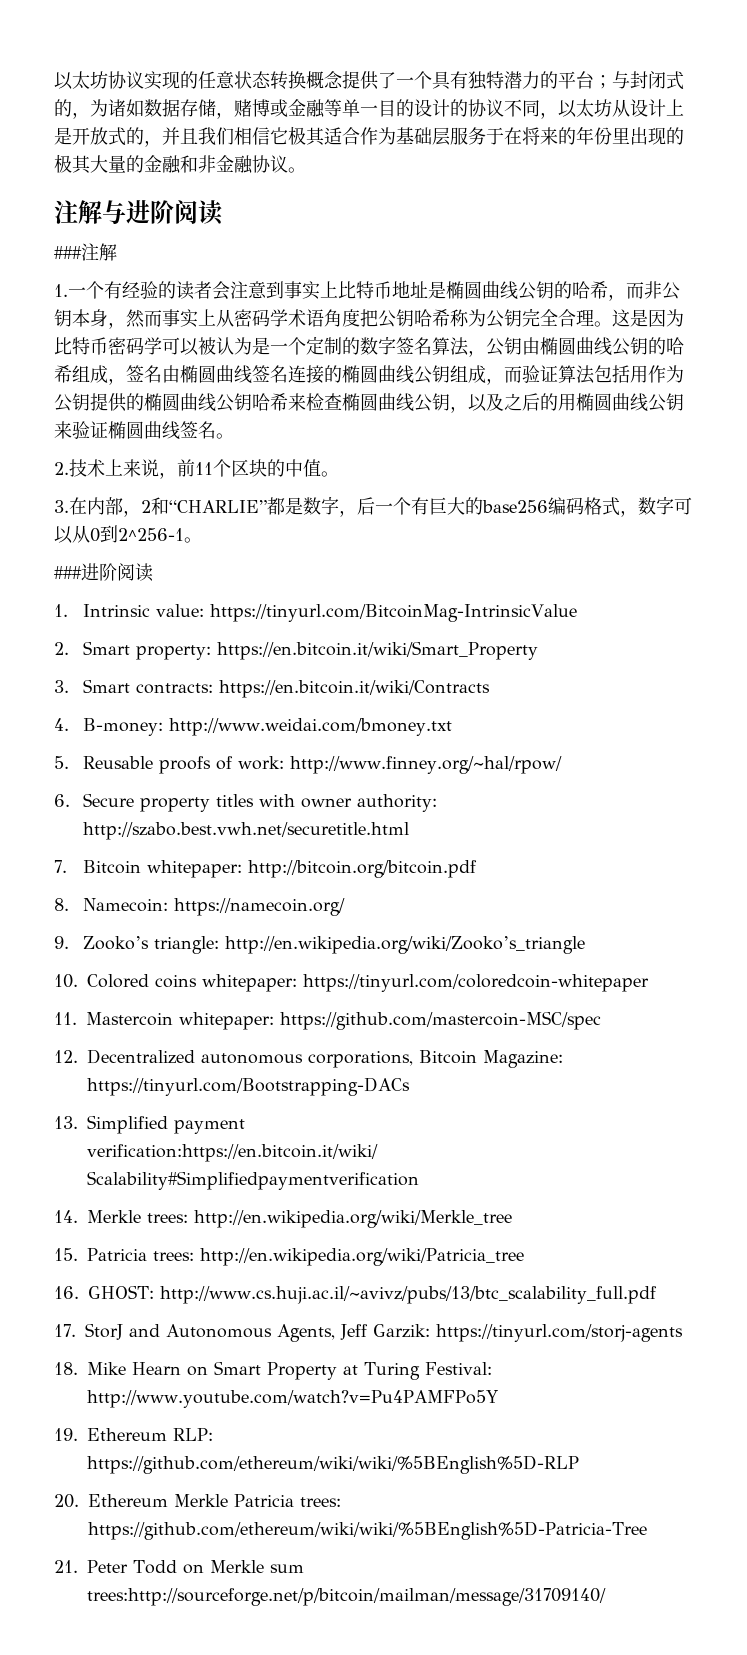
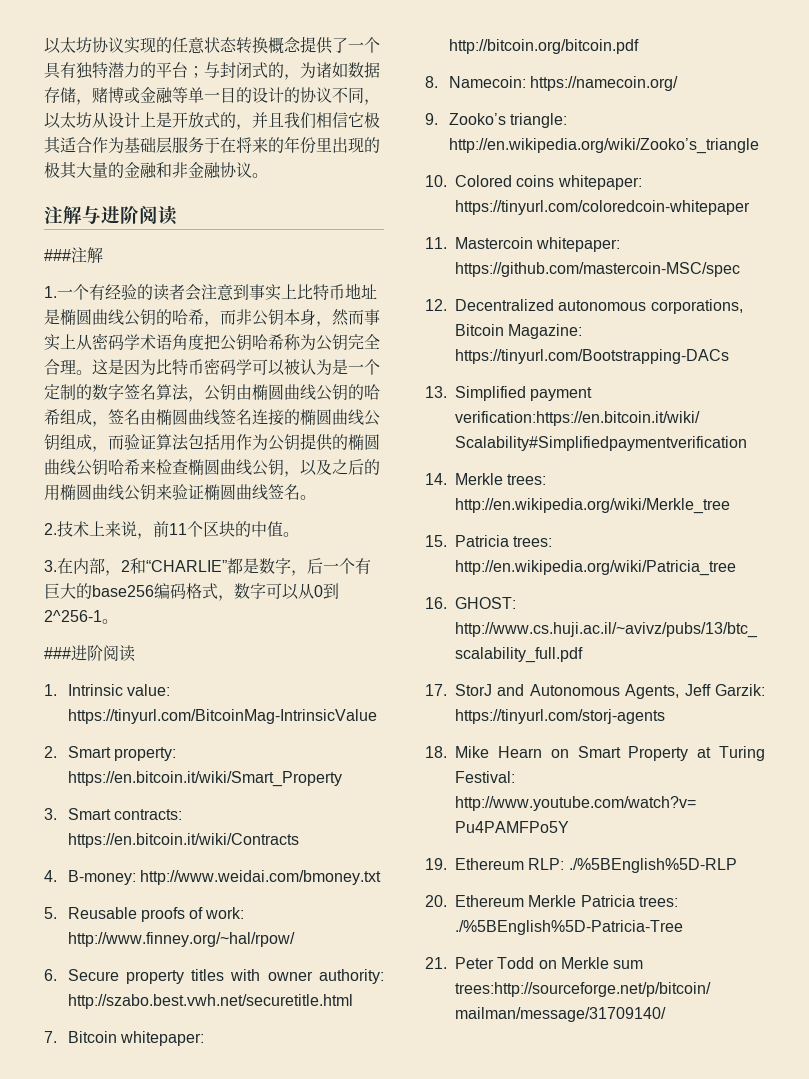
- 19. Ethereum RLP: https://github.com/ethereum/wiki/wiki/%5BEnglish%5D-RLP
+ 19. Ethereum RLP: ./%5BEnglish%5D-RLP
- 20. Ethereum Merkle Patricia trees: https://github.com/ethereum/wiki/wiki/%5BEnglish%5D-Patricia-Tree
+ 20. Ethereum Merkle Patricia trees: ./%5BEnglish%5D-Patricia-Tree

